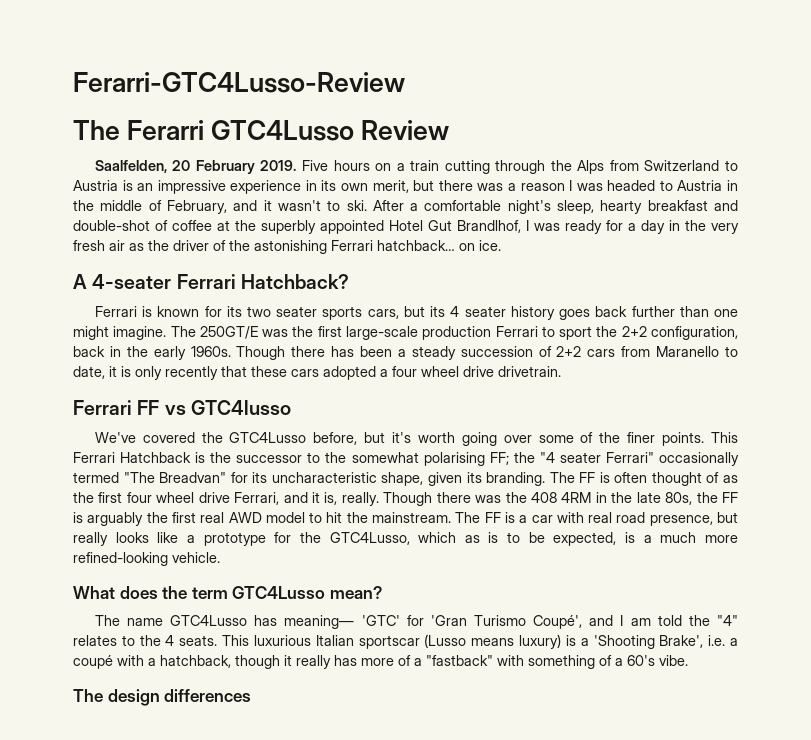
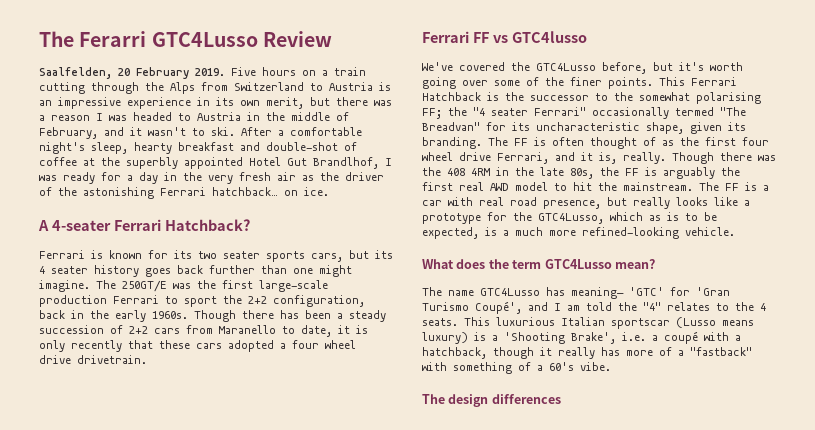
- Ferarri-GTC4Lusso-Review

